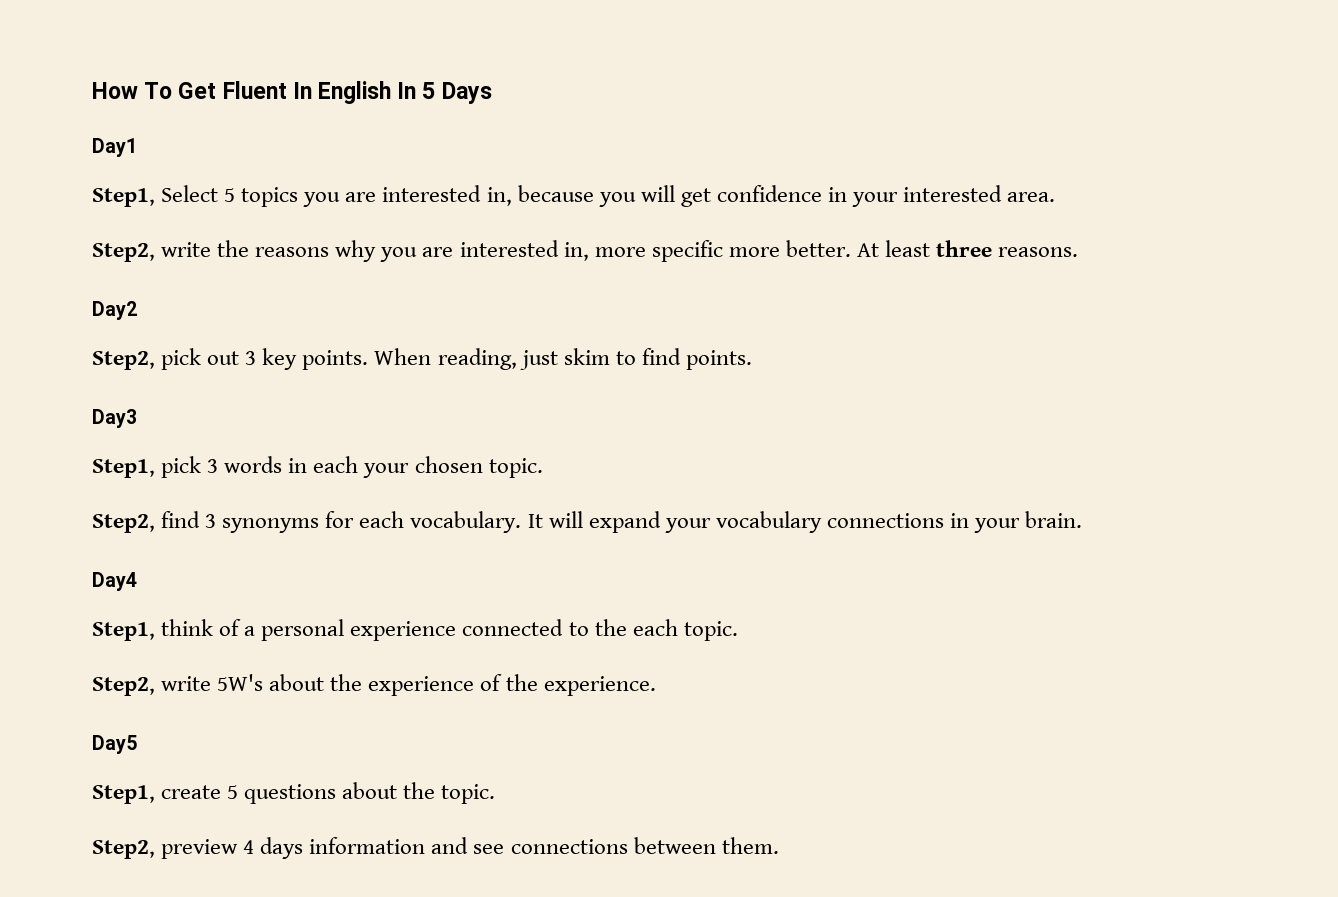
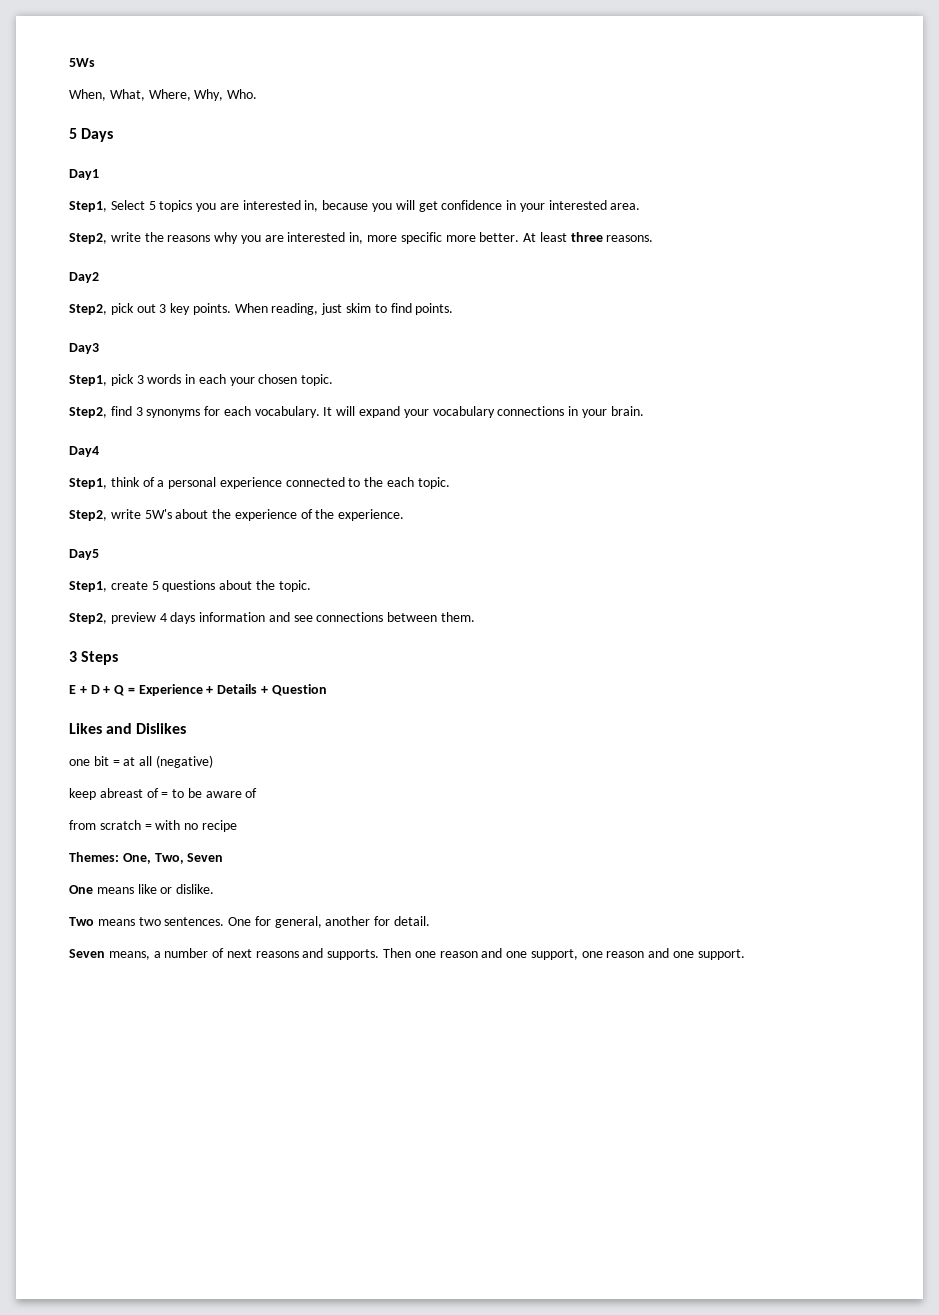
- How To Get Fluent In English In 5 Days
+ 5Ws
+ When, What, Where, Why, Who.
+ 5 Days
+ 3 Steps
+ E + D + Q = Experience + Details + Question
+ Likes and Dislikes
+ one bit = at all (negative)
+ keep abreast of = to be aware of
+ from scratch = with no recipe
+ Themes: One, Two, Seven
+ One means like or dislike.
+ Two means two sentences. One for general, another for detail.
+ Seven means, a number of next reasons and supports. Then one reason and one support, one reason and one support.

